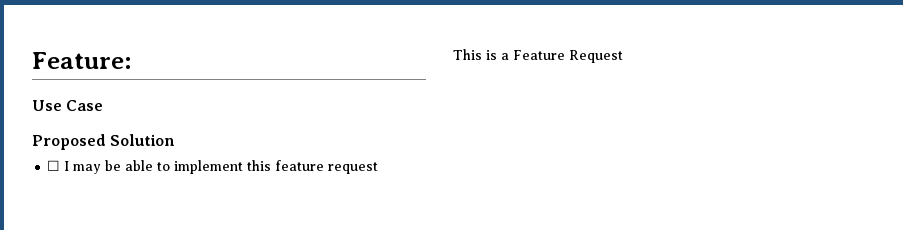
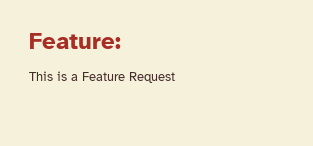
- Use Case
- Proposed Solution
- ☐ I may be able to implement this feature request

